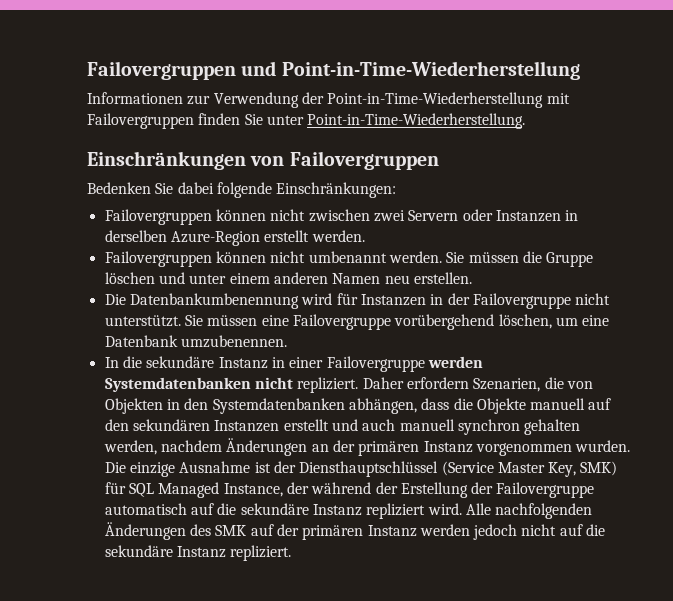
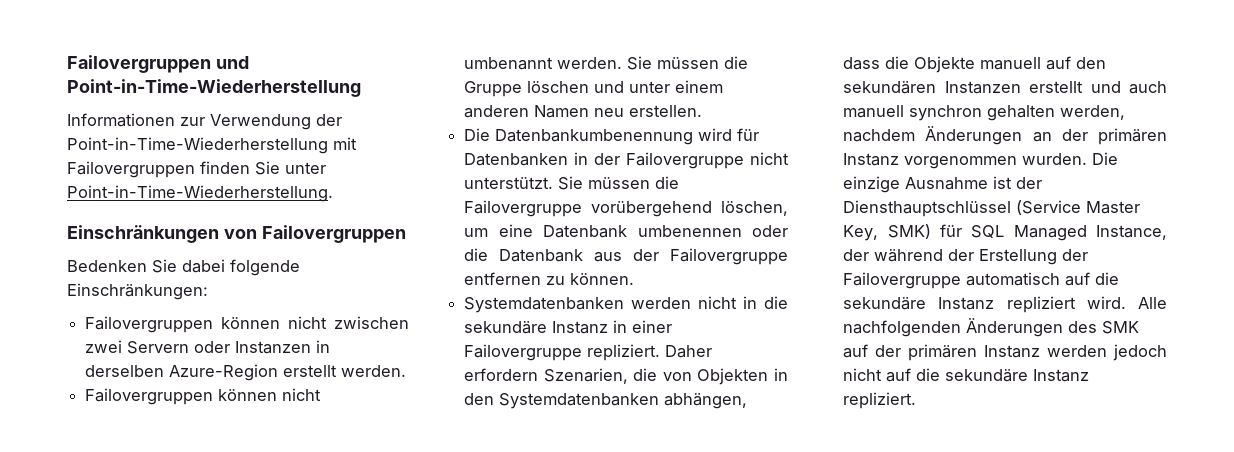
- Die Datenbankumbenennung wird für Instanzen in der Failovergruppe nicht unterstützt.
+ Die Datenbankumbenennung wird für Datenbanken in der Failovergruppe nicht unterstützt.
- Sie müssen eine Failovergruppe vorübergehend löschen, um eine Datenbank umzubenennen.
- In die sekundäre Instanz in einer Failovergruppe werden Systemdatenbanken nicht repliziert.
+ Sie müssen die Failovergruppe vorübergehend löschen, um eine Datenbank umbenennen oder die Datenbank aus der Failovergruppe entfernen zu können.
+ Systemdatenbanken werden nicht in die sekundäre Instanz in einer Failovergruppe repliziert.

